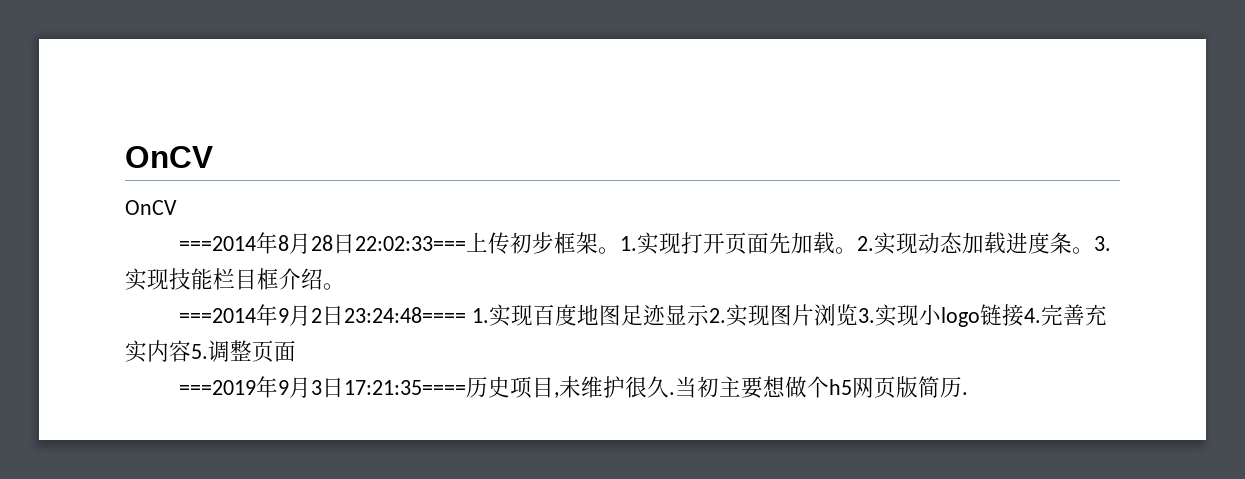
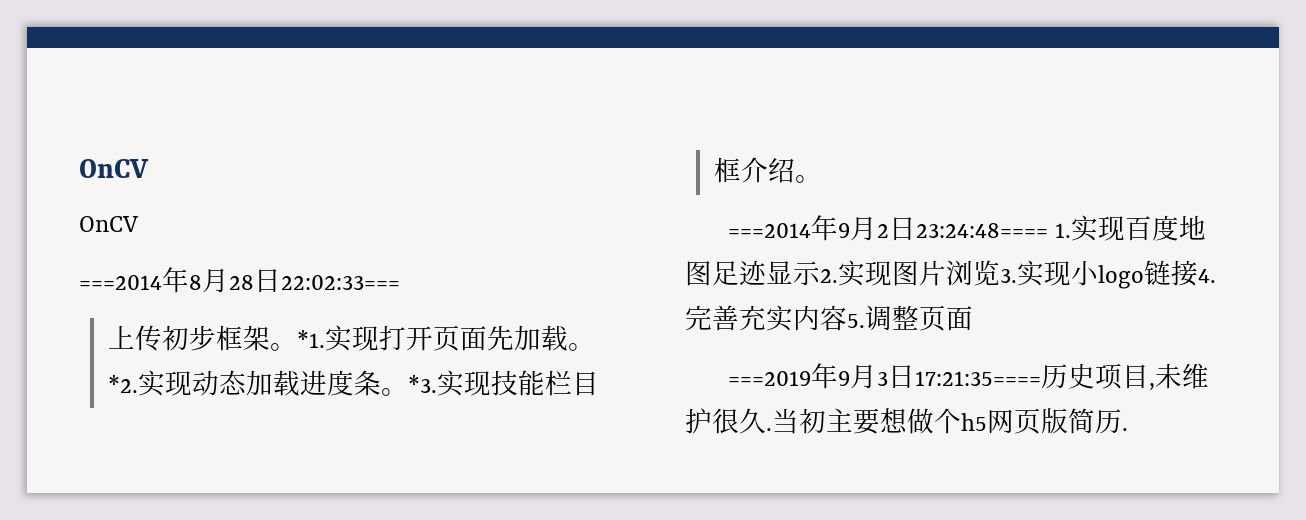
- ===2014年8月28日22:02:33===上传初步框架。
+ ===2014年8月28日22:02:33===
+ 上传初步框架。
- 1.实现打开页面先加载。
+ *1.实现打开页面先加载。
- 2.实现动态加载进度条。
+ *2.实现动态加载进度条。
- 3.实现技能栏目框介绍。
+ *3.实现技能栏目框介绍。

